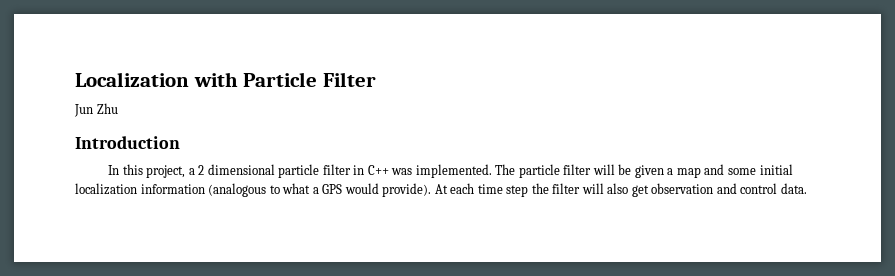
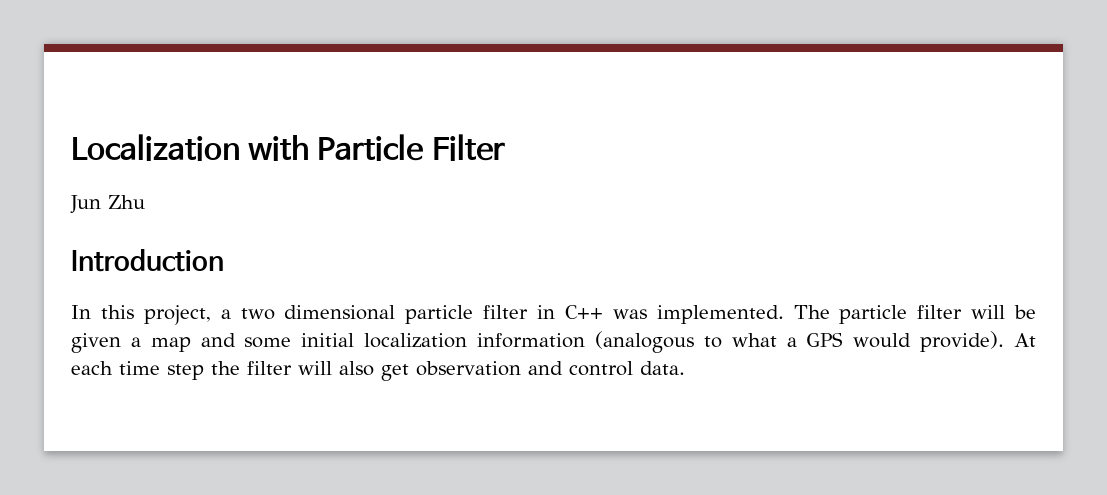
- In this project, a 2 dimensional particle filter in C++ was implemented.
+ In this project, a two dimensional particle filter in C++ was implemented.

